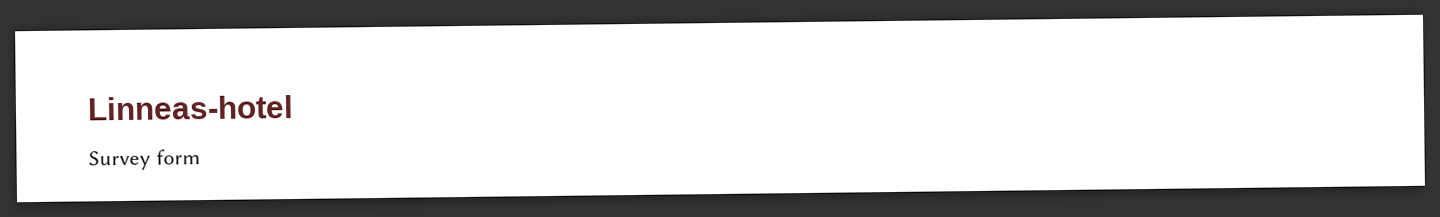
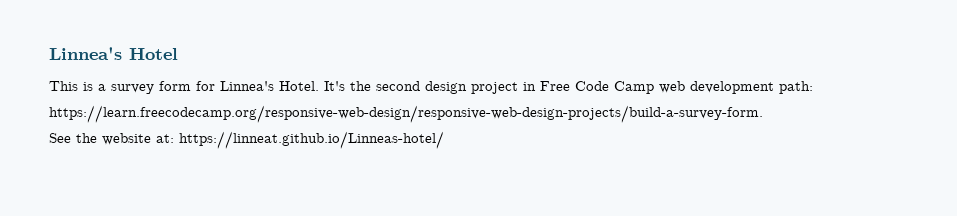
- Linneas-hotel
- Survey form
+ Linnea's Hotel
+ This is a survey form for Linnea's Hotel. It's the second design project in Free Code Camp web development path: https://learn.freecodecamp.org/responsive-web-design/responsive-web-design-projects/build-a-survey-form.
+ See the website at: https://linneat.github.io/Linneas-hotel/

